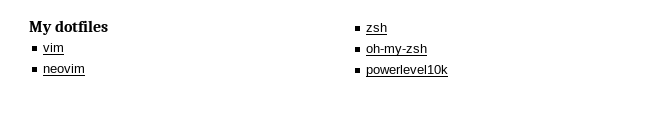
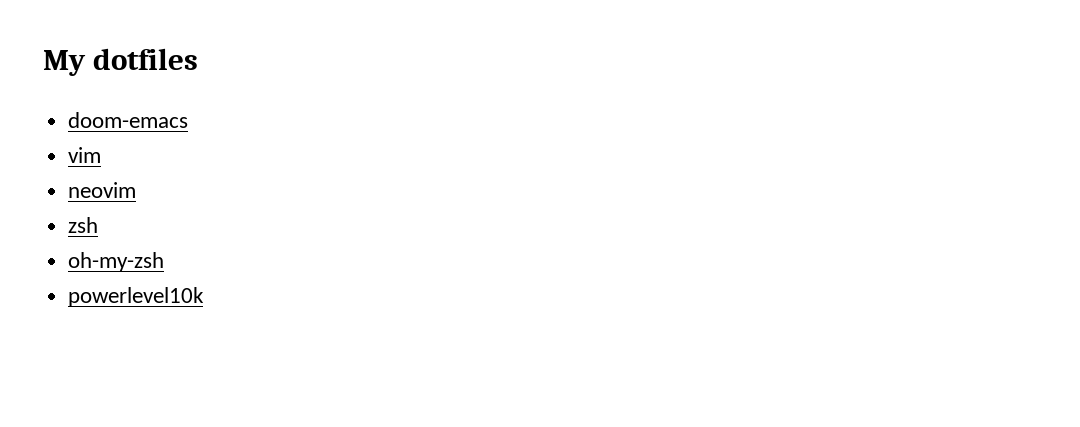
+ doom-emacs

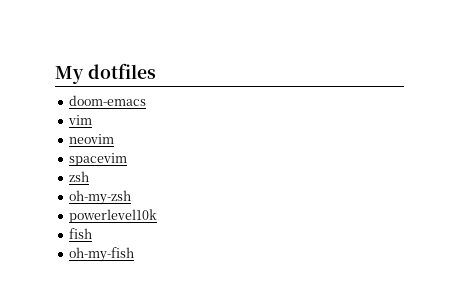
+ spacevim
+ fish
+ oh-my-fish

